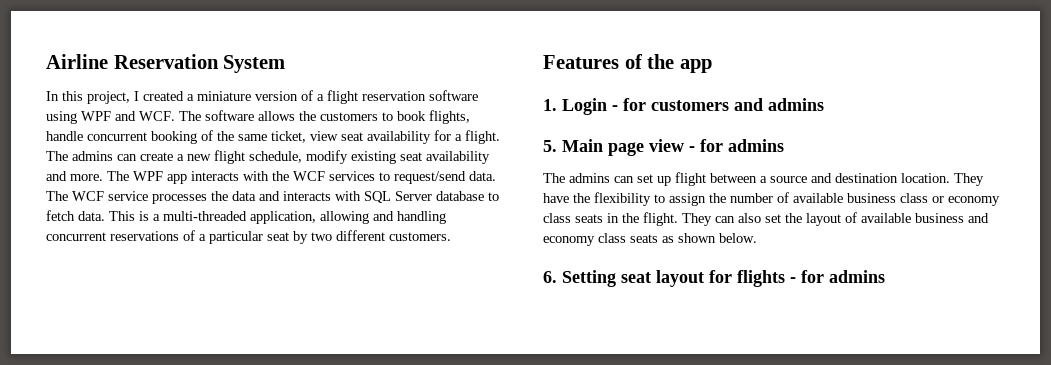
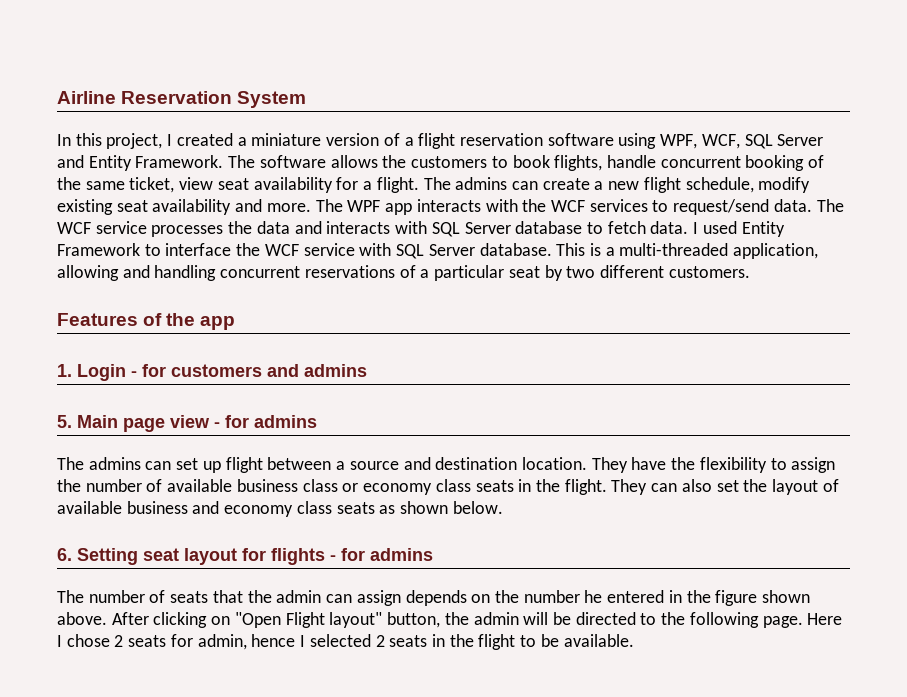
- In this project, I created a miniature version of a flight reservation software using WPF and WCF. The software allows the customers to book flights, handle concurrent booking of the same ticket, view seat availability for a flight.
+ In this project, I created a miniature version of a flight reservation software using WPF, WCF, SQL Server and Entity Framework. The software allows the customers to book flights, handle concurrent booking of the same ticket, view seat availability for a flight.
+ I used Entity Framework to interface the WCF service with SQL Server database.
+ The number of seats that the admin can assign depends on the number he entered in the figure shown above. After clicking on "Open Flight layout" button, the admin will be directed to the following page. Here I chose 2 seats for admin, hence I selected 2 seats in the flight to be available.

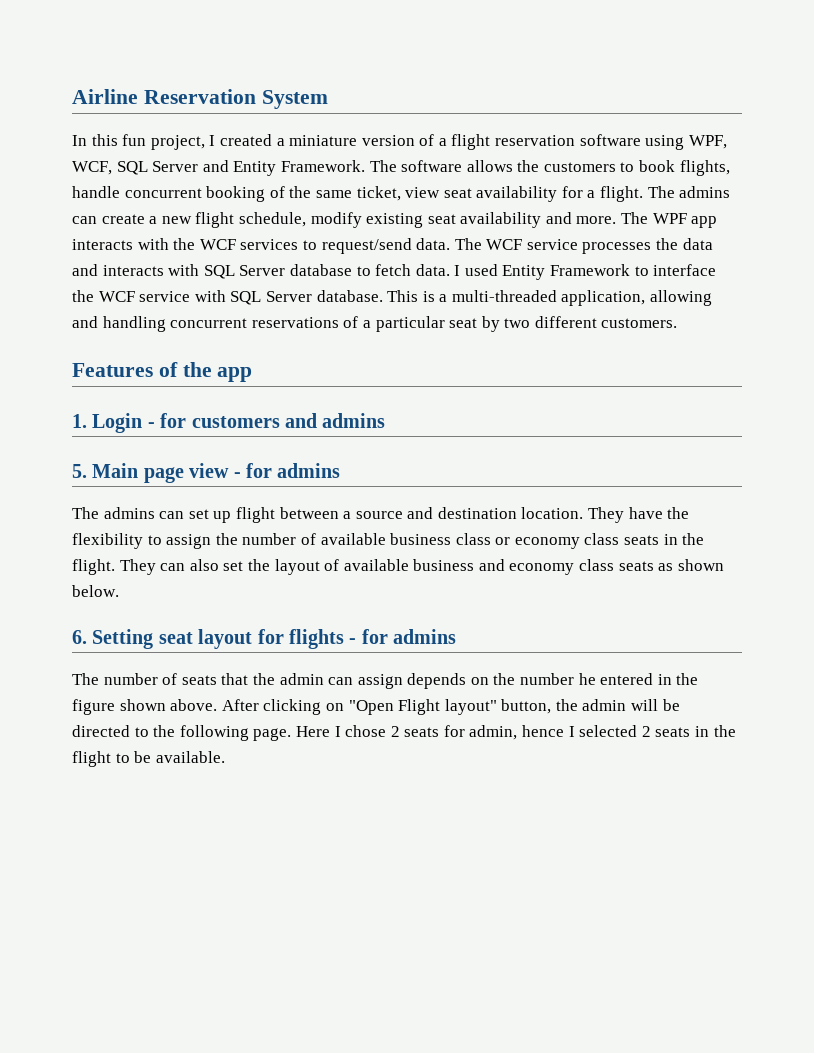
- In this project, I created a miniature version of a flight reservation software using WPF, WCF, SQL Server and Entity Framework.
+ In this fun project, I created a miniature version of a flight reservation software using WPF, WCF, SQL Server and Entity Framework.

